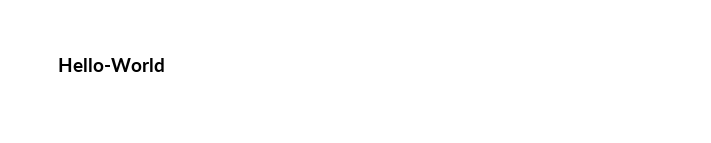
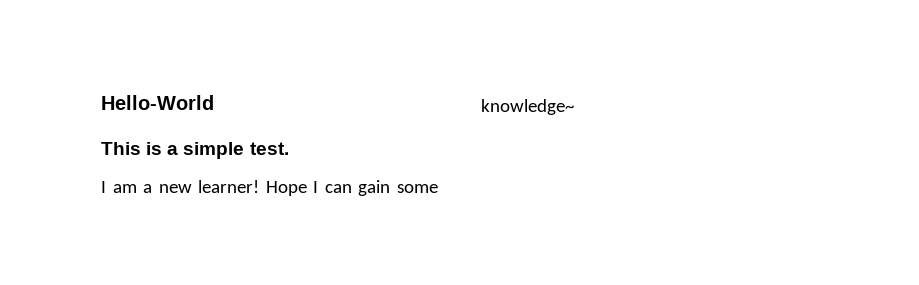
+ This is a simple test.
+ I am a new learner! Hope I can gain some knowledge~

